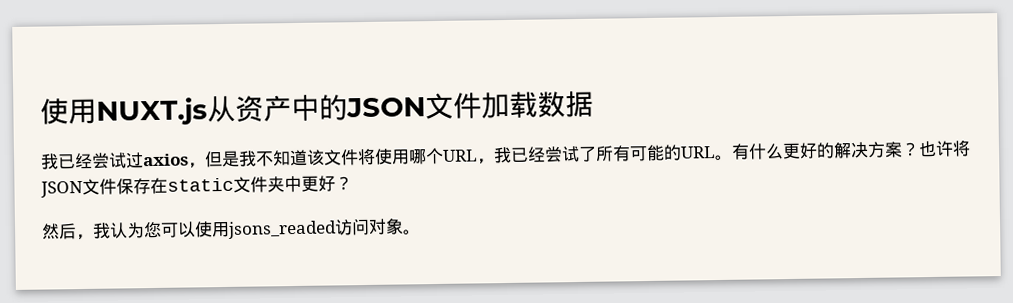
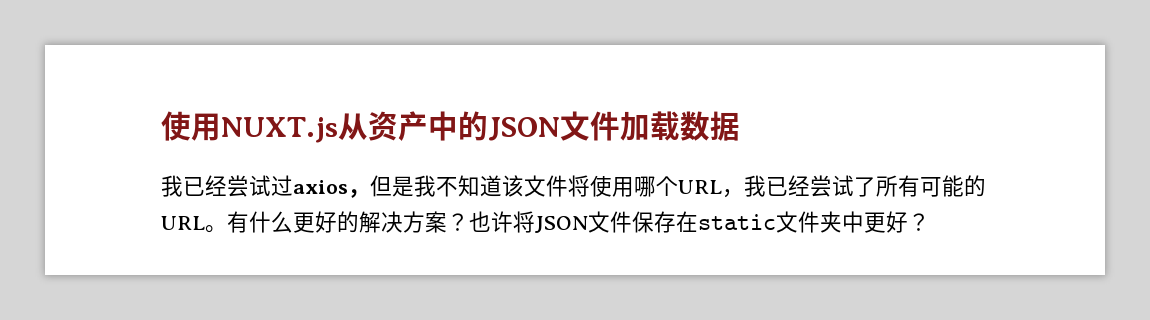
- 然后，我认为您可以使用jsons_readed访问对象。

